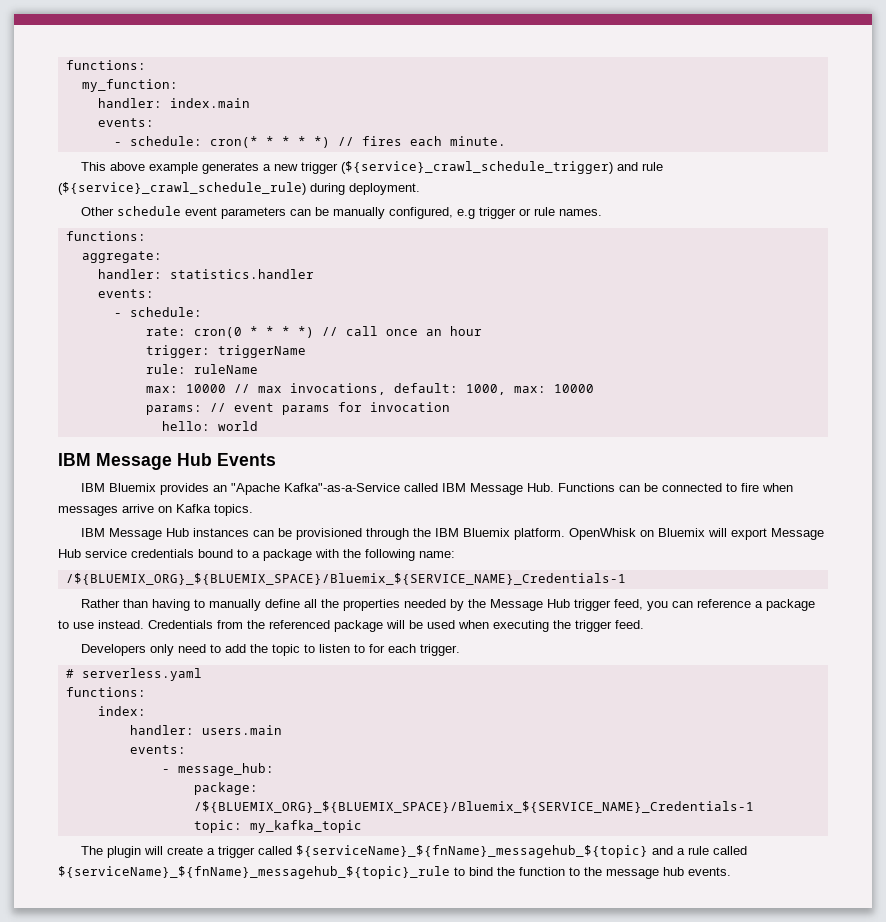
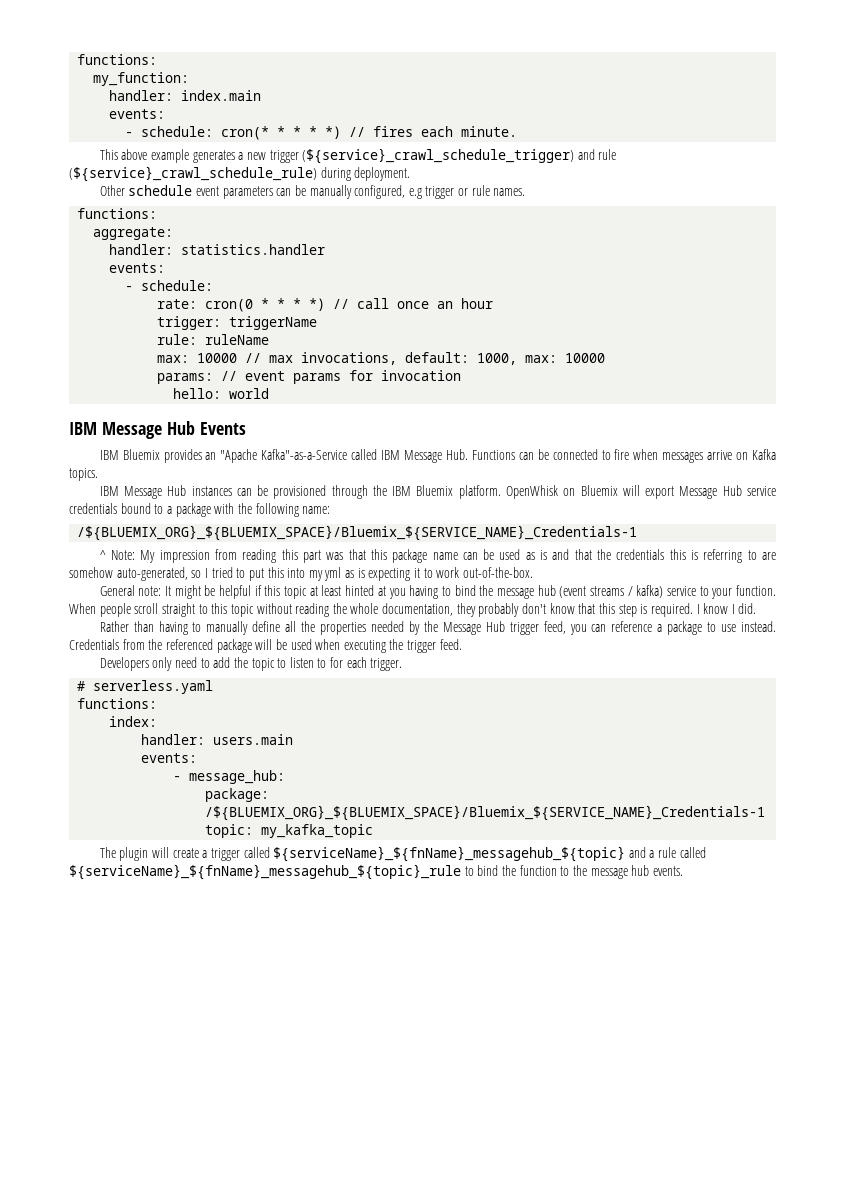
+ ^ Note: My impression from reading this part was that this package name can be used as is and that the credentials this is referring to are somehow auto-generated, so I tried to put this into my yml as is expecting it to work out-of-the-box.
+ General note: It might be helpful if this topic at least hinted at you having to bind the message hub (event streams / kafka) service to your function. When people scroll straight to this topic without reading the whole documentation, they probably don't know that this step is required. I know I did.

